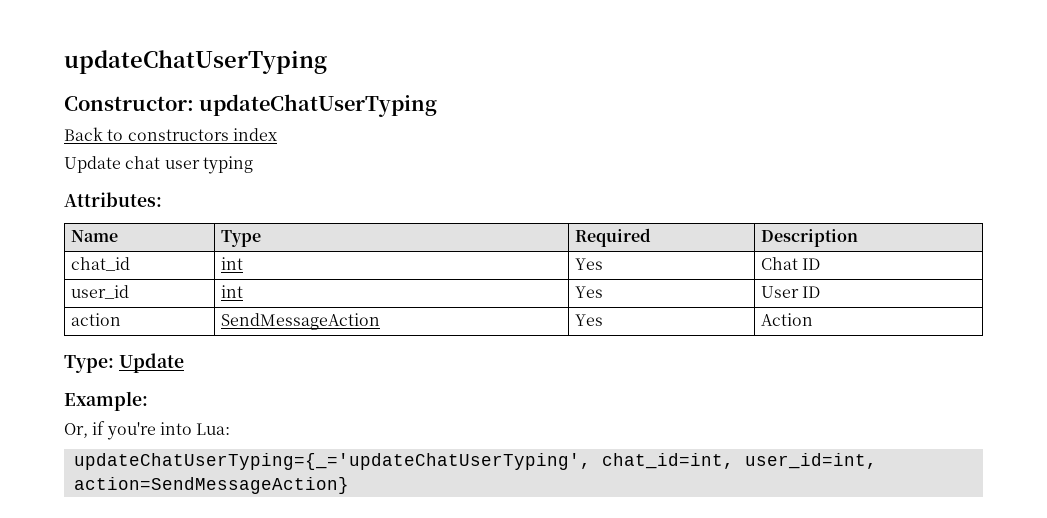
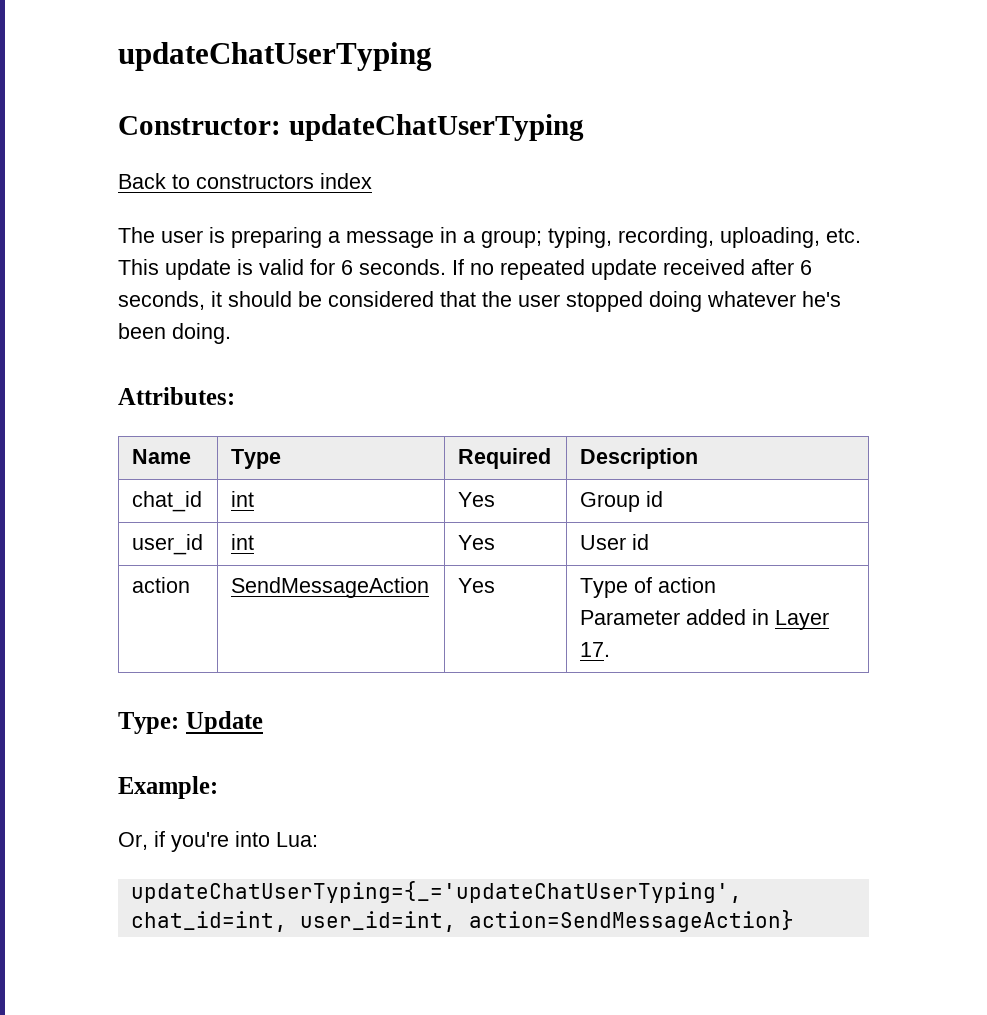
- Update chat user typing
+ The user is preparing a message in a group; typing, recording, uploading, etc. This update is valid for 6 seconds. If no repeated update received after 6 seconds, it should be considered that the user stopped doing whatever he's been doing.
- chat_id | int | Yes | Chat ID
+ chat_id | int | Yes | Group id
- user_id | int | Yes | User ID
+ user_id | int | Yes | User id
- action | SendMessageAction | Yes | Action
+ action | SendMessageAction | Yes | Type of action
+ Parameter added in Layer 17.

